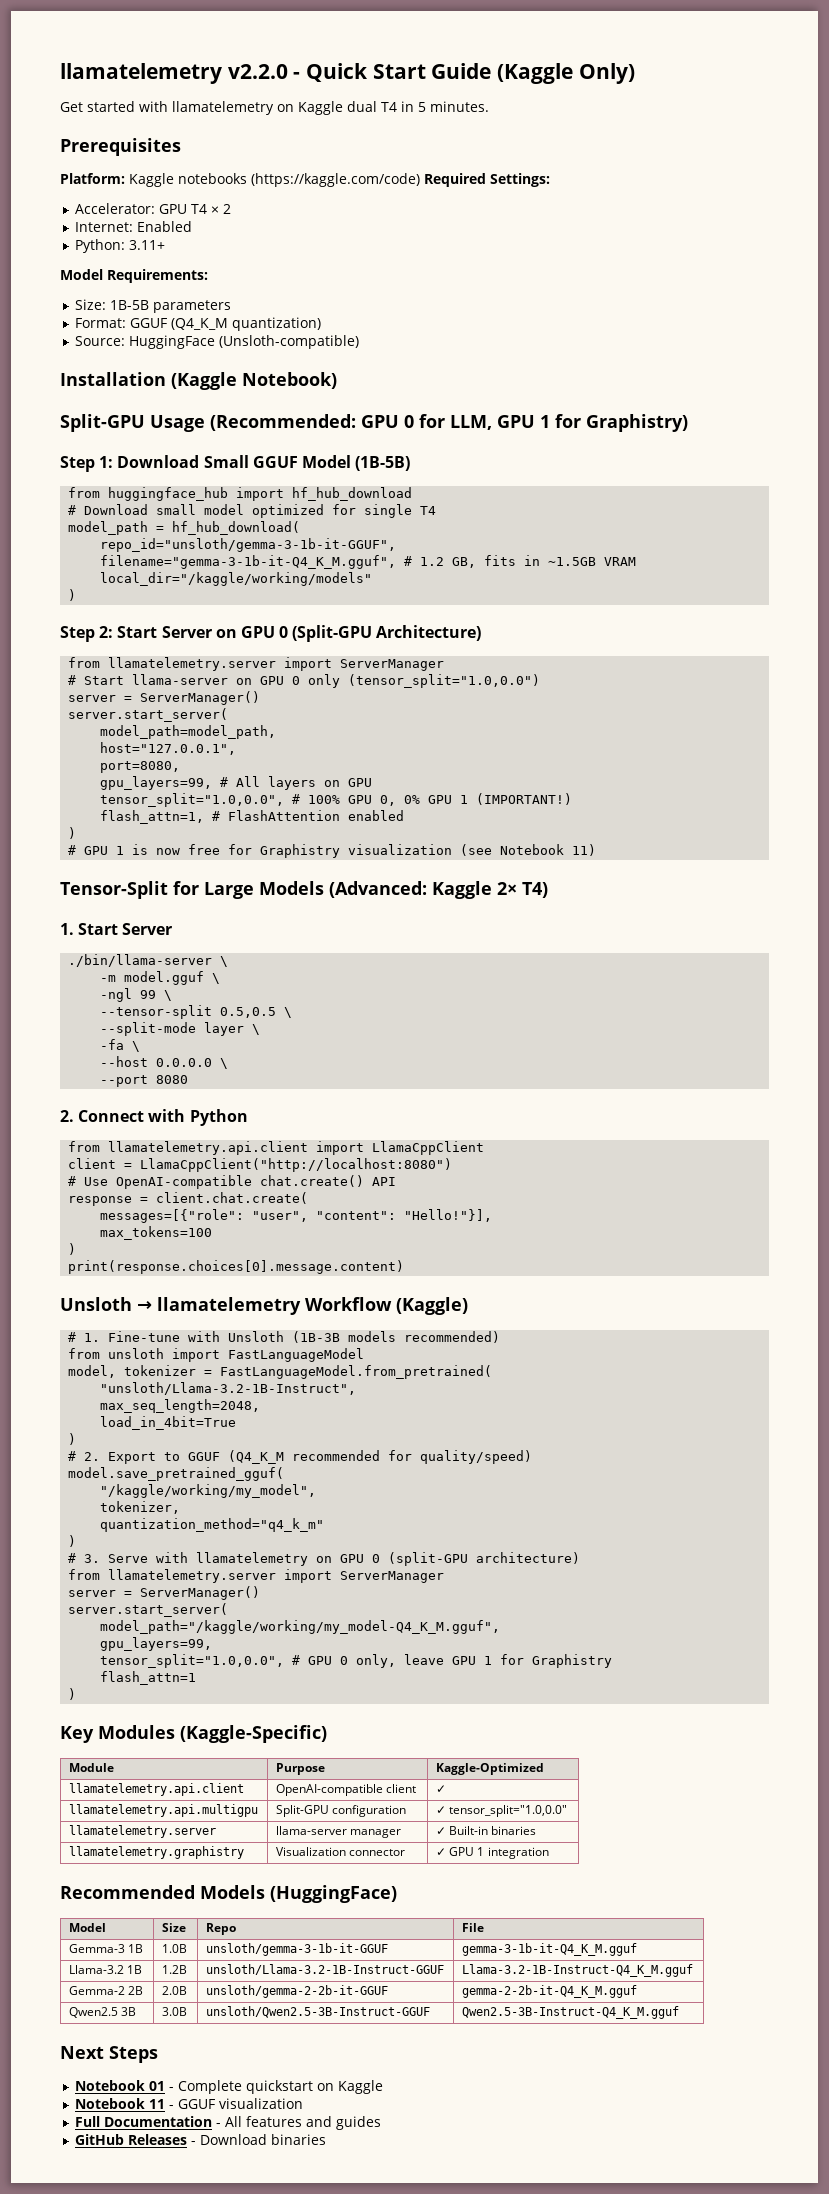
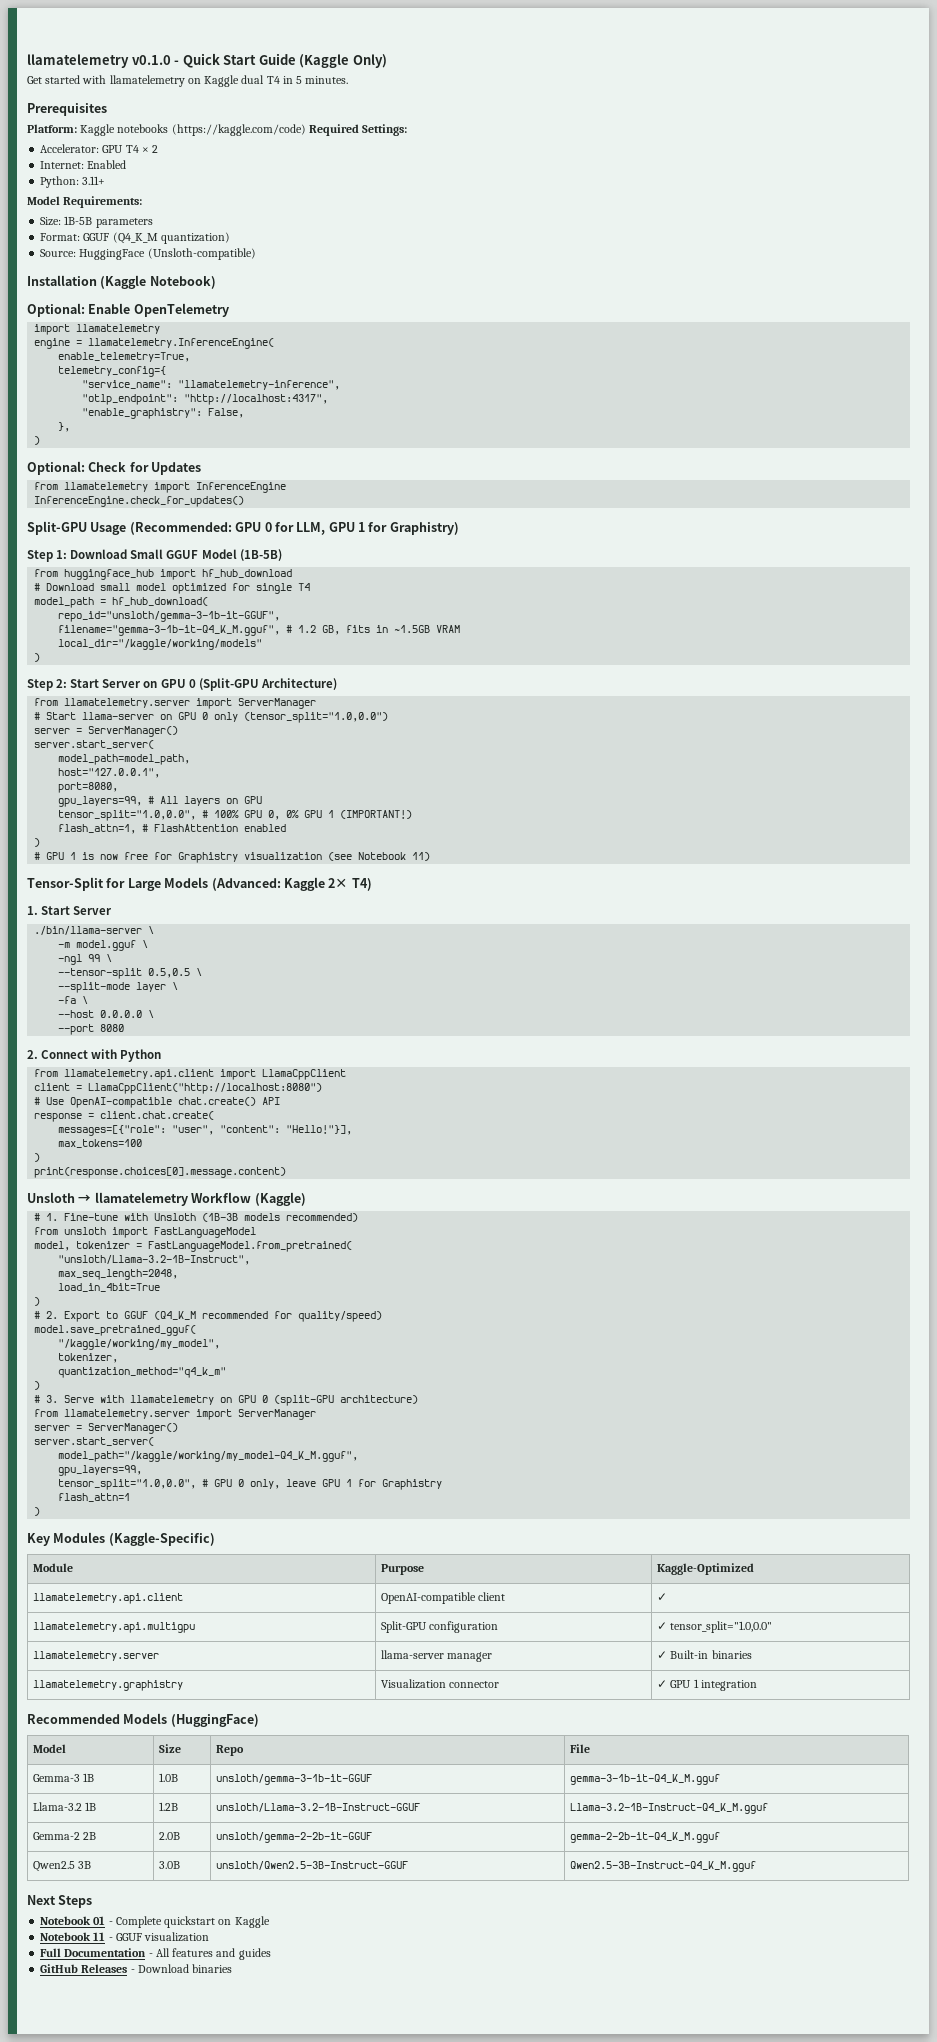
- llamatelemetry v2.2.0 - Quick Start Guide (Kaggle Only)
+ llamatelemetry v0.1.0 - Quick Start Guide (Kaggle Only)
+ Optional: Enable OpenTelemetry
+ import llamatelemetry
+ engine = llamatelemetry.InferenceEngine(
+ enable_telemetry=True,
+ telemetry_config={
+ "service_name": "llamatelemetry-inference",
+ "otlp_endpoint": "http://localhost:4317",
+ "enable_graphistry": False,
+ },
+ )
+ Optional: Check for Updates
+ from llamatelemetry import InferenceEngine
+ InferenceEngine.check_for_updates()

